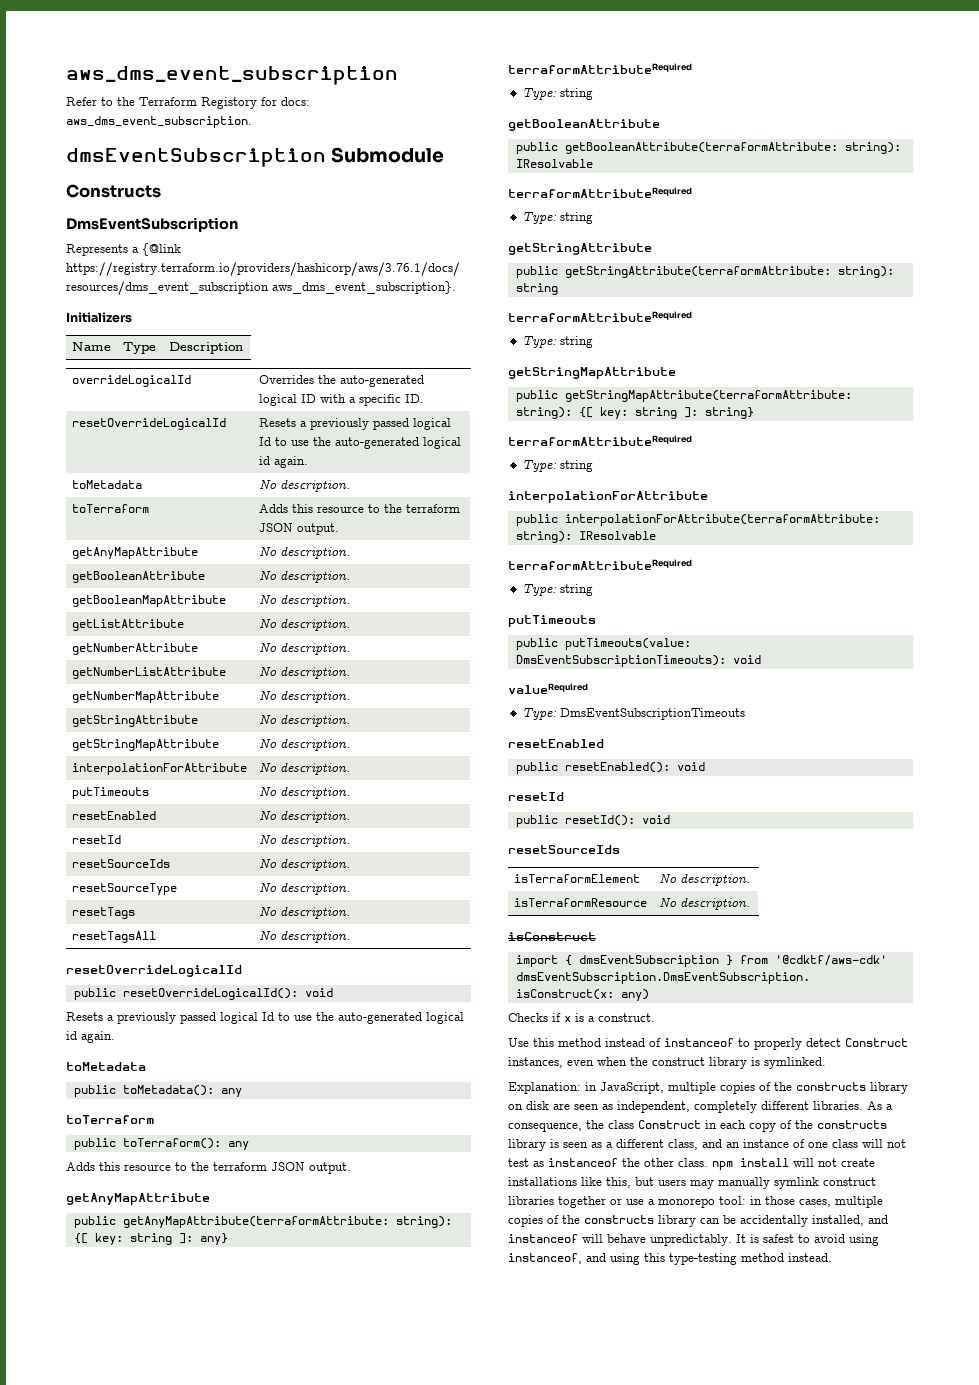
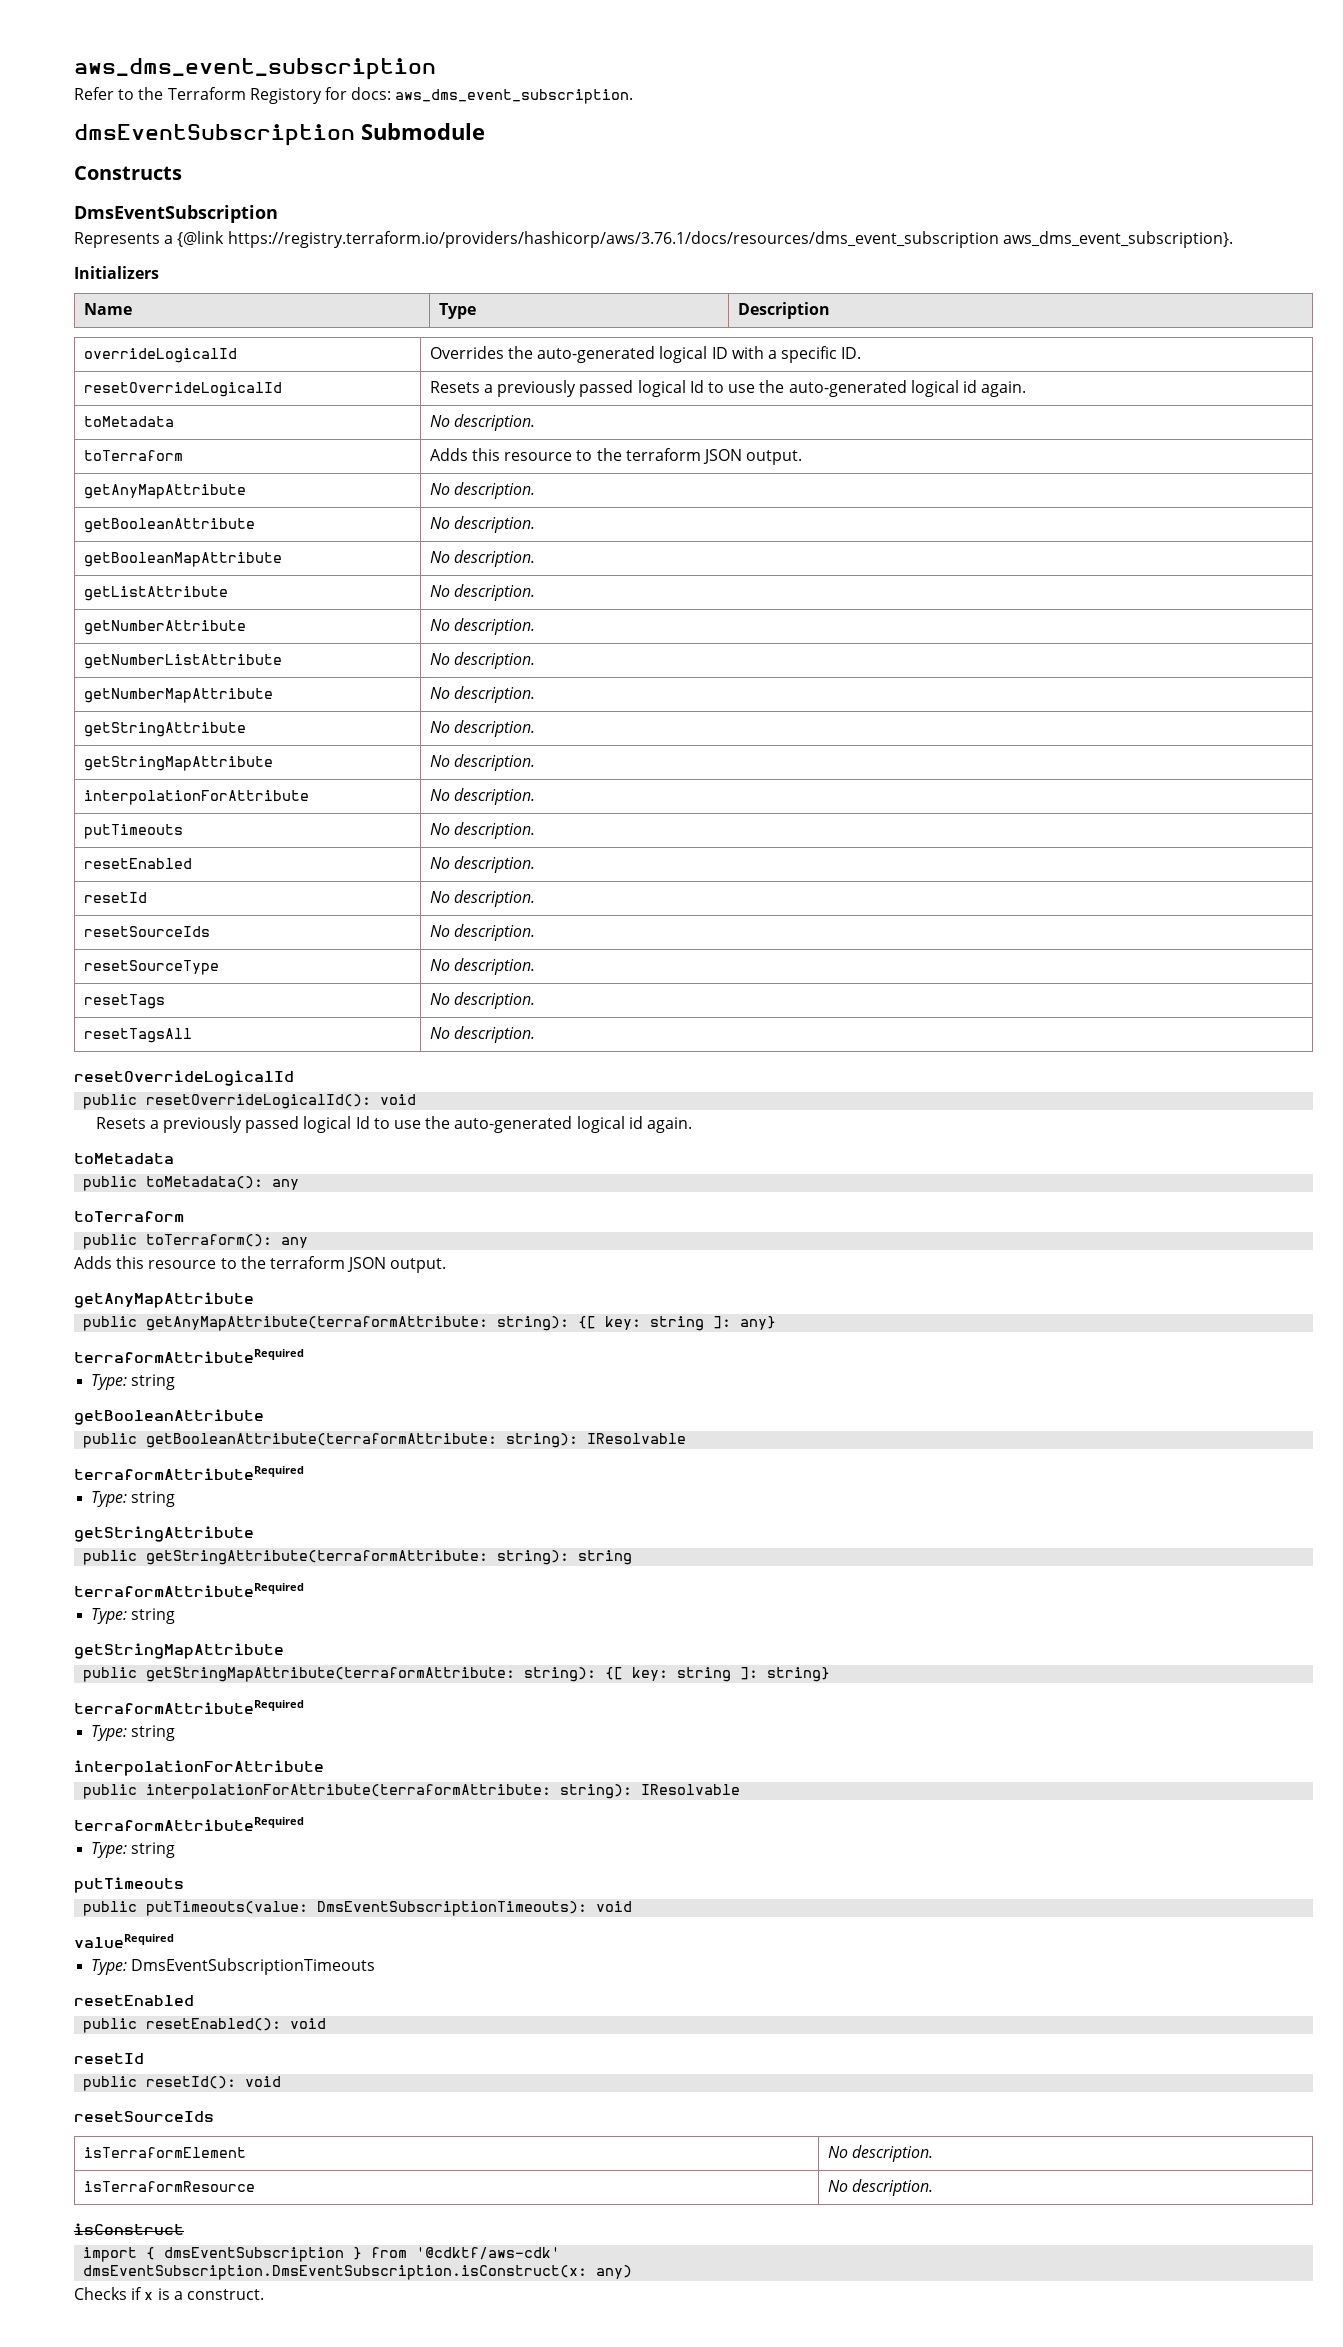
- Use this method instead of instanceof to properly detect Construct instances, even when the construct library is symlinked.
- Explanation: in JavaScript, multiple copies of the constructs library on disk are seen as independent, completely different libraries. As a consequence, the class Construct in each copy of the constructs library is seen as a different class, and an instance of one class will not test as instanceof the other class. npm install will not create installations like this, but users may manually symlink construct libraries together or use a monorepo tool: in those cases, multiple copies of the constructs library can be accidentally installed, and instanceof will behave unpredictably. It is safest to avoid using instanceof, and using this type-testing method instead.

